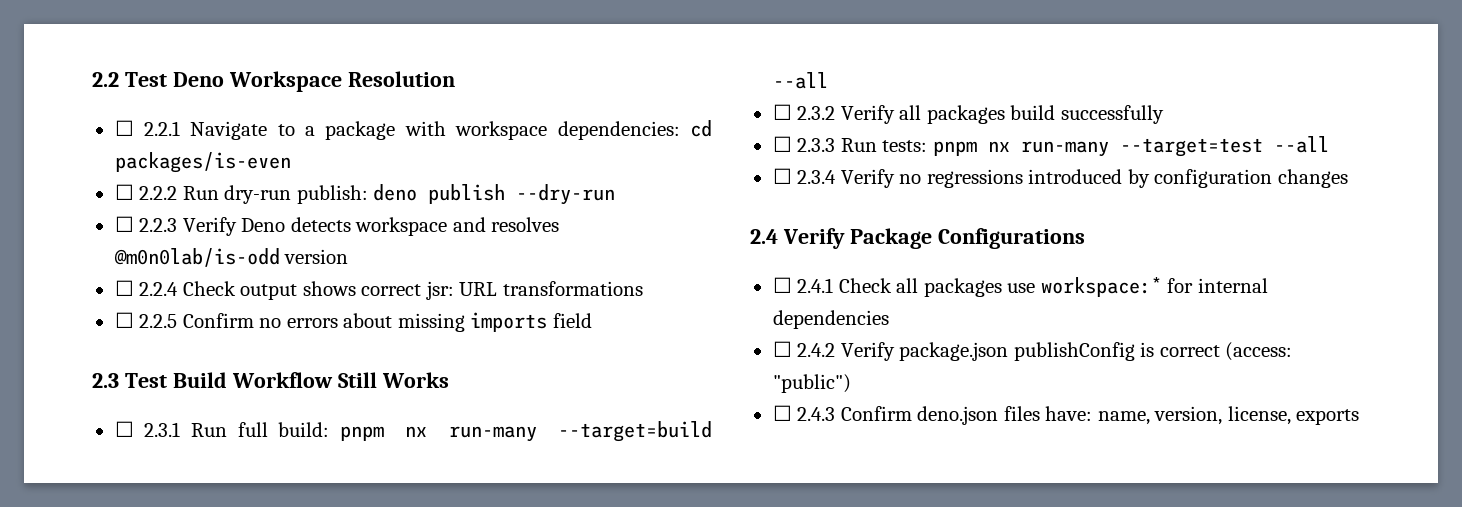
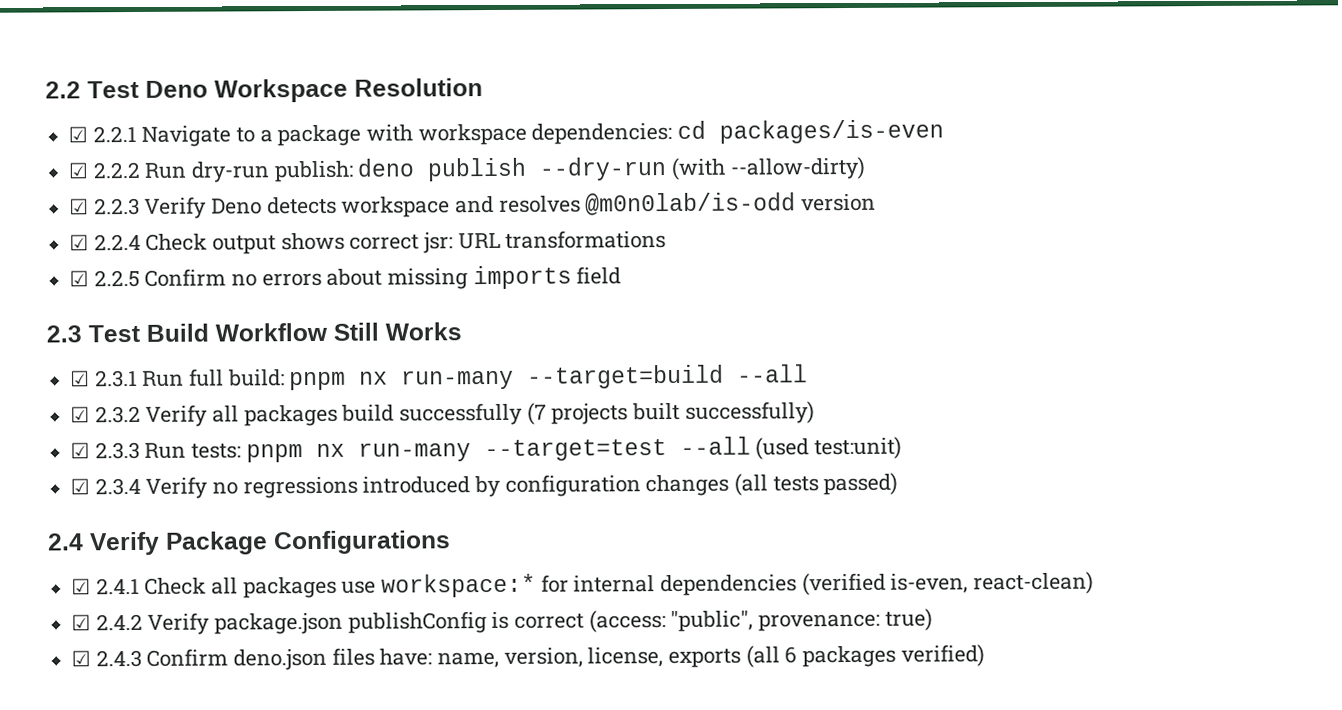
- ☐ 2.2.1 Navigate to a package with workspace dependencies: cd packages/is-even
+ ☑ 2.2.1 Navigate to a package with workspace dependencies: cd packages/is-even
- ☐ 2.2.2 Run dry-run publish: deno publish --dry-run
- ☐ 2.2.3 Verify Deno detects workspace and resolves @m0n0lab/is-odd version
+ ☑ 2.2.2 Run dry-run publish: deno publish --dry-run (with --allow-dirty)
+ ☑ 2.2.3 Verify Deno detects workspace and resolves @m0n0lab/is-odd version
- ☐ 2.2.4 Check output shows correct jsr: URL transformations
+ ☑ 2.2.4 Check output shows correct jsr: URL transformations
- ☐ 2.2.5 Confirm no errors about missing imports field
+ ☑ 2.2.5 Confirm no errors about missing imports field
- ☐ 2.3.1 Run full build: pnpm nx run-many --target=build --all
+ ☑ 2.3.1 Run full build: pnpm nx run-many --target=build --all
- ☐ 2.3.2 Verify all packages build successfully
- ☐ 2.3.3 Run tests: pnpm nx run-many --target=test --all
- ☐ 2.3.4 Verify no regressions introduced by configuration changes
+ ☑ 2.3.2 Verify all packages build successfully (7 projects built successfully)
+ ☑ 2.3.3 Run tests: pnpm nx run-many --target=test --all (used test:unit)
+ ☑ 2.3.4 Verify no regressions introduced by configuration changes (all tests passed)
- ☐ 2.4.1 Check all packages use workspace:* for internal dependencies
- ☐ 2.4.2 Verify package.json publishConfig is correct (access: "public")
- ☐ 2.4.3 Confirm deno.json files have: name, version, license, exports
+ ☑ 2.4.1 Check all packages use workspace:* for internal dependencies (verified is-even, react-clean)
+ ☑ 2.4.2 Verify package.json publishConfig is correct (access: "public", provenance: true)
+ ☑ 2.4.3 Confirm deno.json files have: name, version, license, exports (all 6 packages verified)

